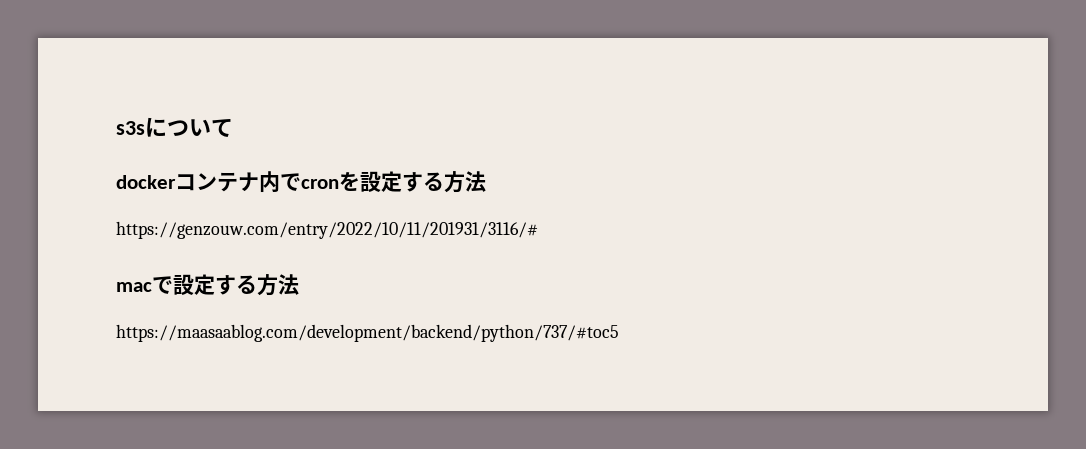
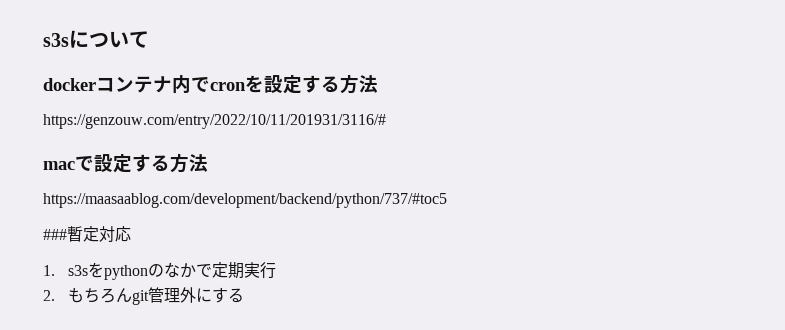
+ ###暫定対応
+ 1. s3sをpythonのなかで定期実行
+ 2.もちろんgit管理外にする

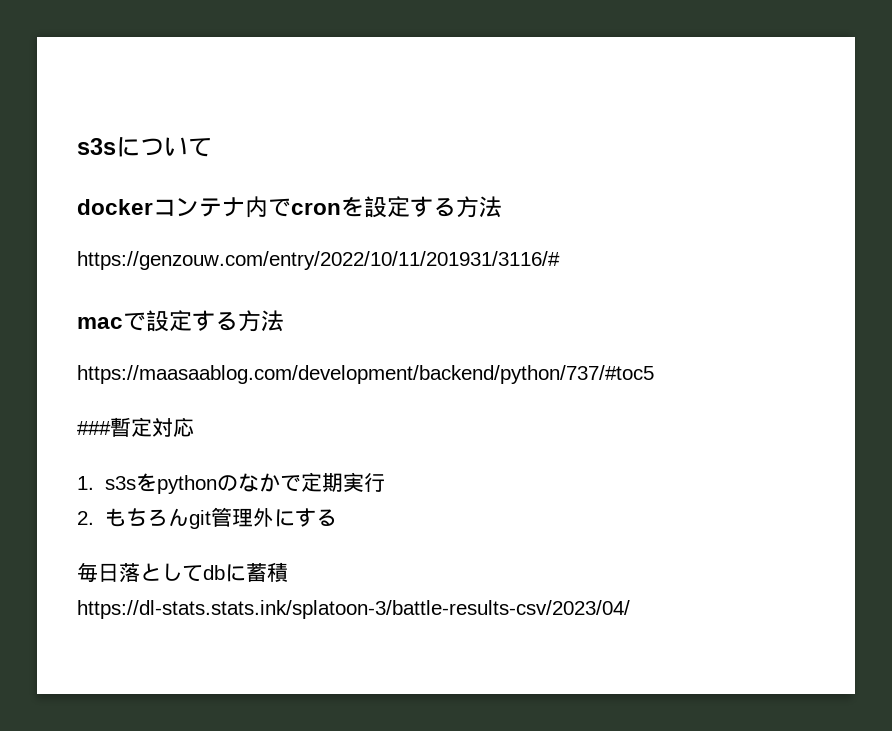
+ 毎日落としてdbに蓄積https://dl-stats.stats.ink/splatoon-3/battle-results-csv/2023/04/

